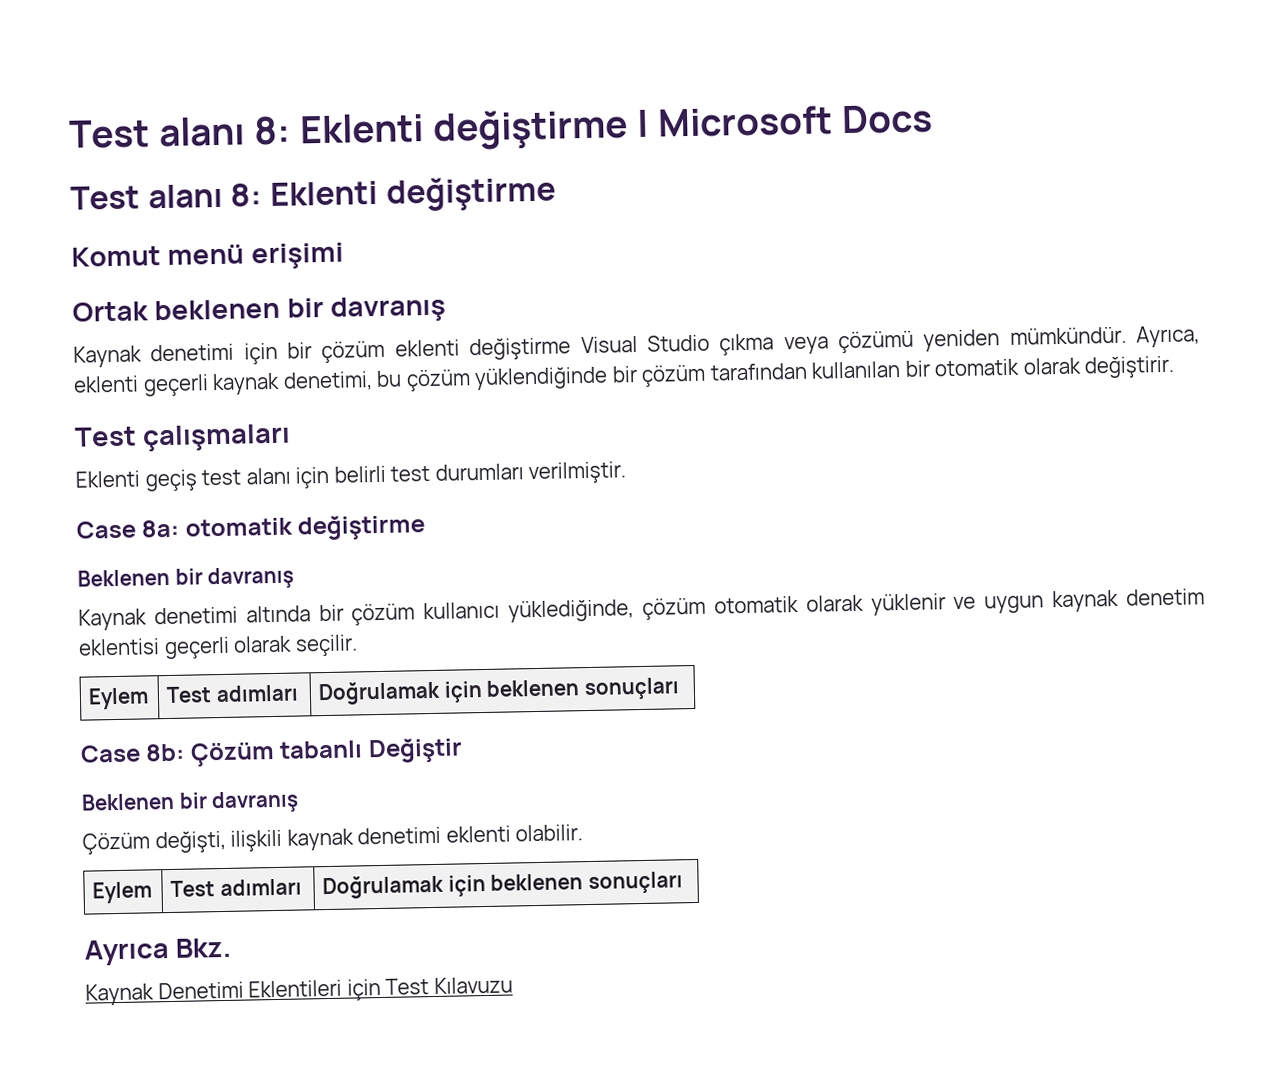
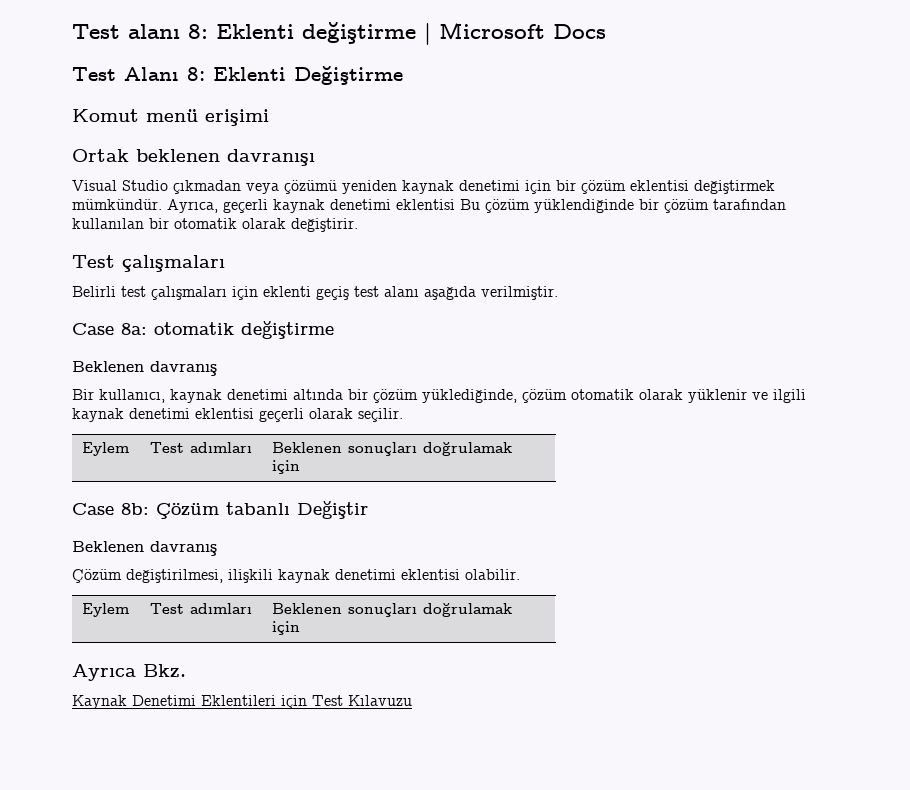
  Test alanı 8: Eklenti değiştirme | Microsoft Docs
- Test alanı 8: Eklenti değiştirme
+ Test Alanı 8: Eklenti Değiştirme
- Ortak beklenen bir davranış
- Kaynak denetimi için bir çözüm eklenti değiştirme Visual Studio çıkma veya çözümü yeniden mümkündür.
+ Ortak beklenen davranışı
+ Visual Studio çıkmadan veya çözümü yeniden kaynak denetimi için bir çözüm eklentisi değiştirmek mümkündür.
- Ayrıca, eklenti geçerli kaynak denetimi, bu çözüm yüklendiğinde bir çözüm tarafından kullanılan bir otomatik olarak değiştirir.
+ Ayrıca, geçerli kaynak denetimi eklentisi Bu çözüm yüklendiğinde bir çözüm tarafından kullanılan bir otomatik olarak değiştirir.
- Eklenti geçiş test alanı için belirli test durumları verilmiştir.
+ Belirli test çalışmaları için eklenti geçiş test alanı aşağıda verilmiştir.
  Case 8a: otomatik değiştirme
- Beklenen bir davranış
- Kaynak denetimi altında bir çözüm kullanıcı yüklediğinde, çözüm otomatik olarak yüklenir ve uygun kaynak denetim eklentisi geçerli olarak seçilir.
- Eylem | Test adımları | Doğrulamak için beklenen sonuçları
+ Beklenen davranış
+ Bir kullanıcı, kaynak denetimi altında bir çözüm yüklediğinde, çözüm otomatik olarak yüklenir ve ilgili kaynak denetimi eklentisi geçerli olarak seçilir.
+ Eylem | Test adımları | Beklenen sonuçları doğrulamak için
  Case 8b: Çözüm tabanlı Değiştir
- Beklenen bir davranış
+ Beklenen davranış
- Çözüm değişti, ilişkili kaynak denetimi eklenti olabilir.
- Eylem | Test adımları | Doğrulamak için beklenen sonuçları
+ Çözüm değiştirilmesi, ilişkili kaynak denetimi eklentisi olabilir.
+ Eylem | Test adımları | Beklenen sonuçları doğrulamak için

